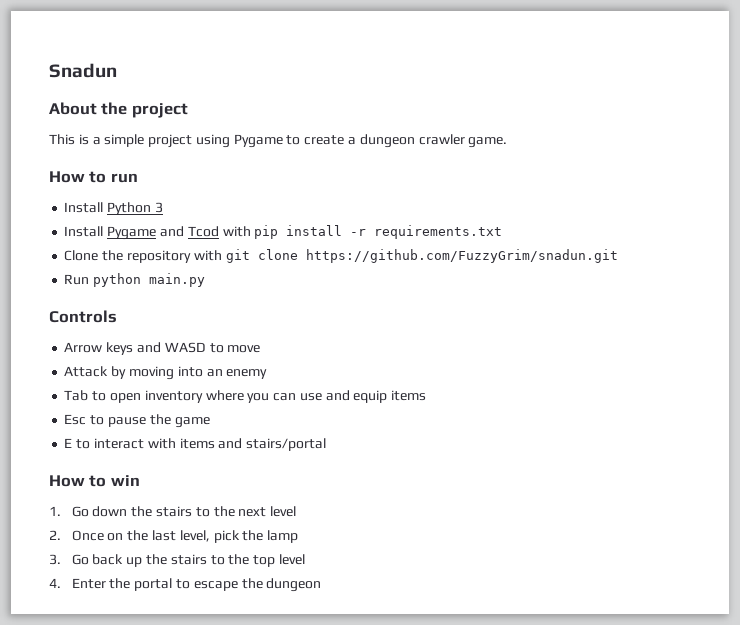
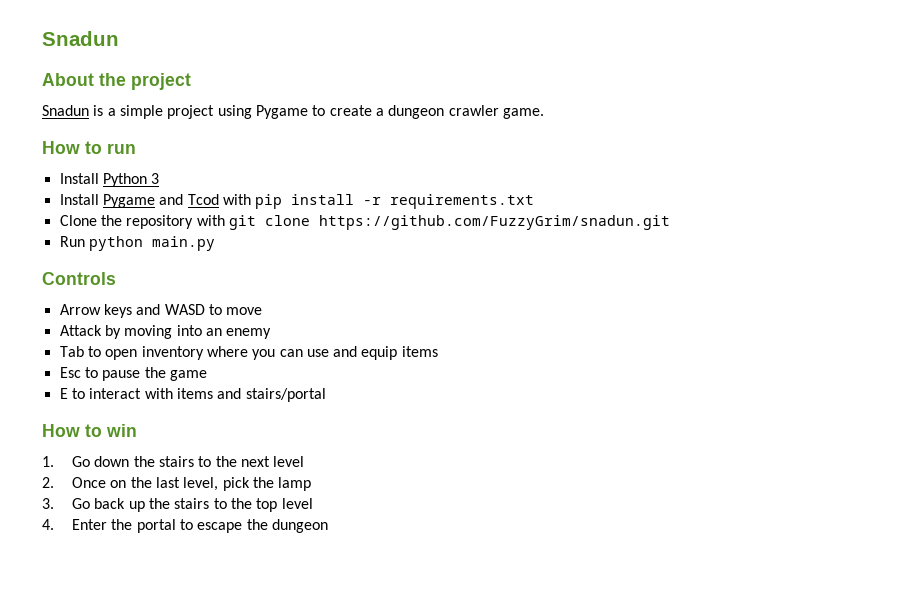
- This is a simple project using Pygame to create a dungeon crawler game.
+ Snadun is a simple project using Pygame to create a dungeon crawler game.

